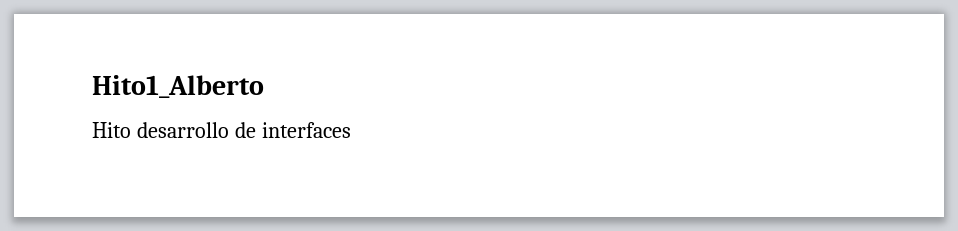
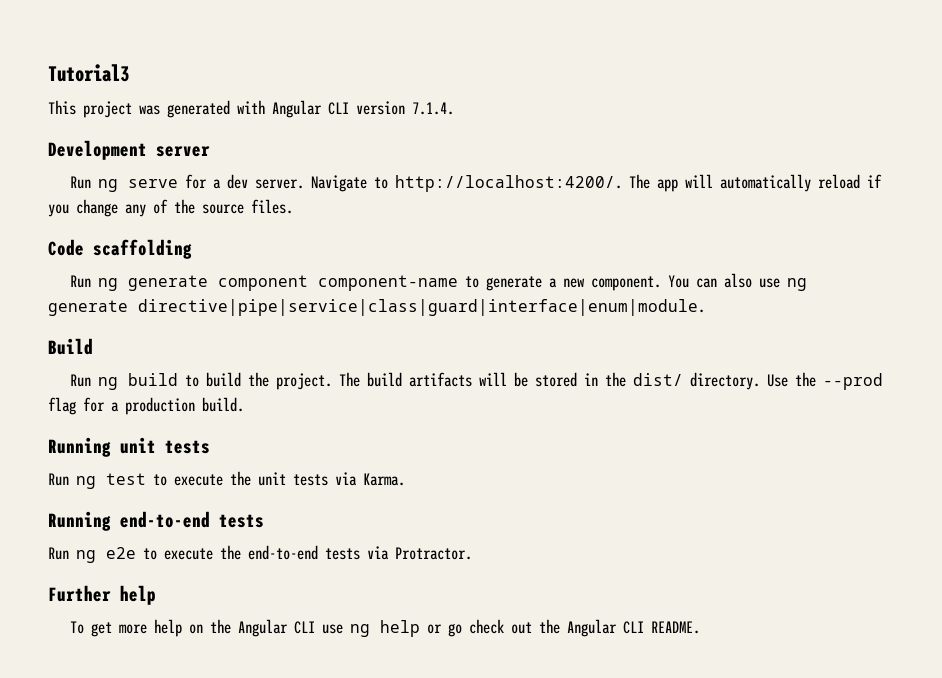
- Hito1_Alberto
- Hito desarrollo de interfaces
+ Tutorial3
+ This project was generated with Angular CLI version 7.1.4.
+ Development server
+ Run ng serve for a dev server. Navigate to http://localhost:4200/. The app will automatically reload if you change any of the source files.
+ Code scaffolding
+ Run ng generate component component-name to generate a new component. You can also use ng generate directive|pipe|service|class|guard|interface|enum|module.
+ Build
+ Run ng build to build the project. The build artifacts will be stored in the dist/ directory. Use the --prod flag for a production build.
+ Running unit tests
+ Run ng test to execute the unit tests via Karma.
+ Running end-to-end tests
+ Run ng e2e to execute the end-to-end tests via Protractor.
+ Further help
+ To get more help on the Angular CLI use ng help or go check out the Angular CLI README.

